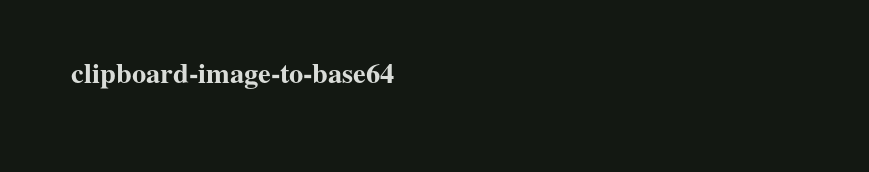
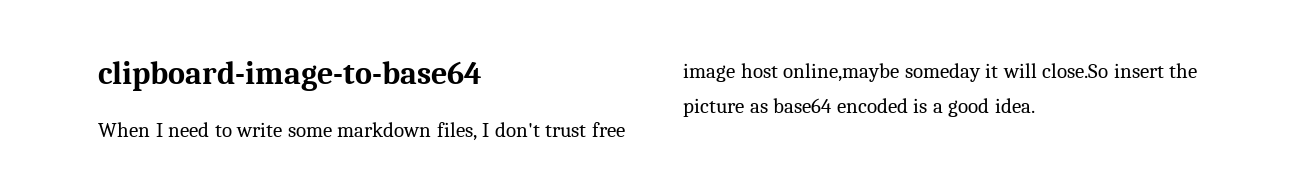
+ When I need to write some markdown files, I don't trust free image host online,maybe someday it will close.So insert the picture as base64 encoded is a good idea.

